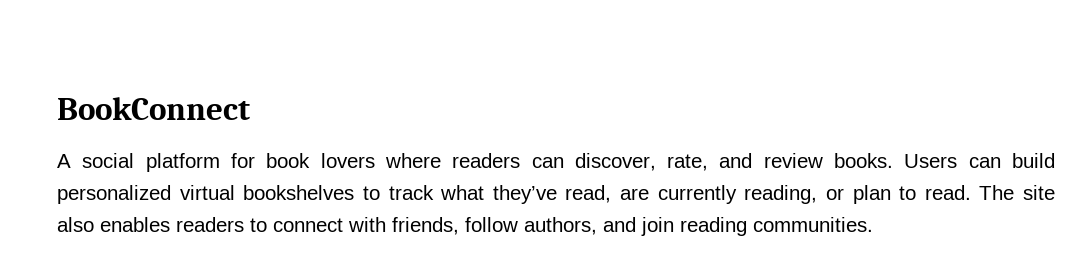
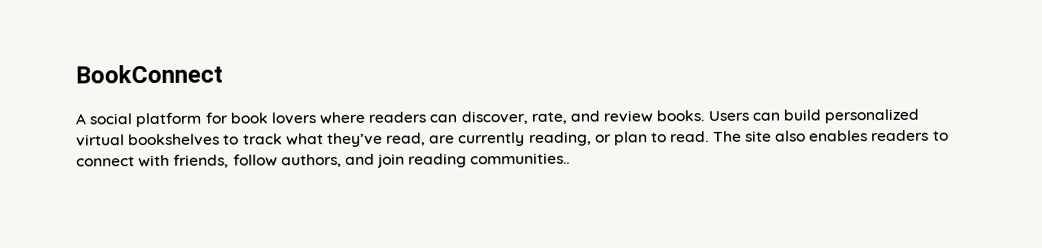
- The site also enables readers to connect with friends, follow authors, and join reading communities.
+ The site also enables readers to connect with friends, follow authors, and join reading communities..

